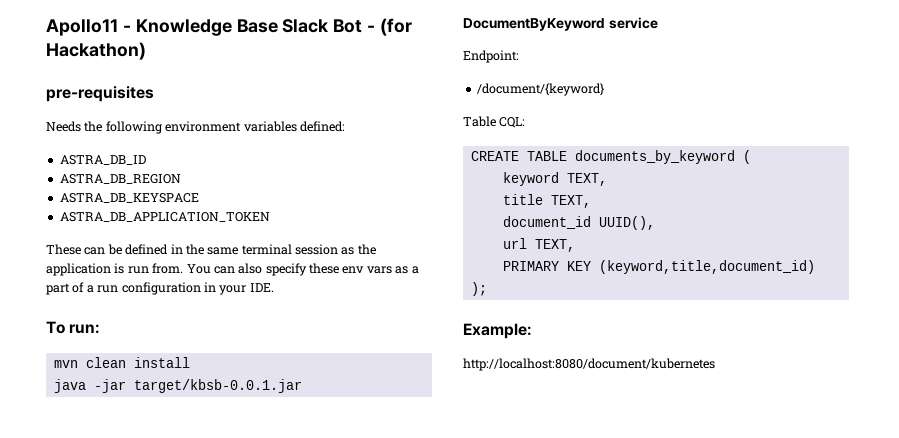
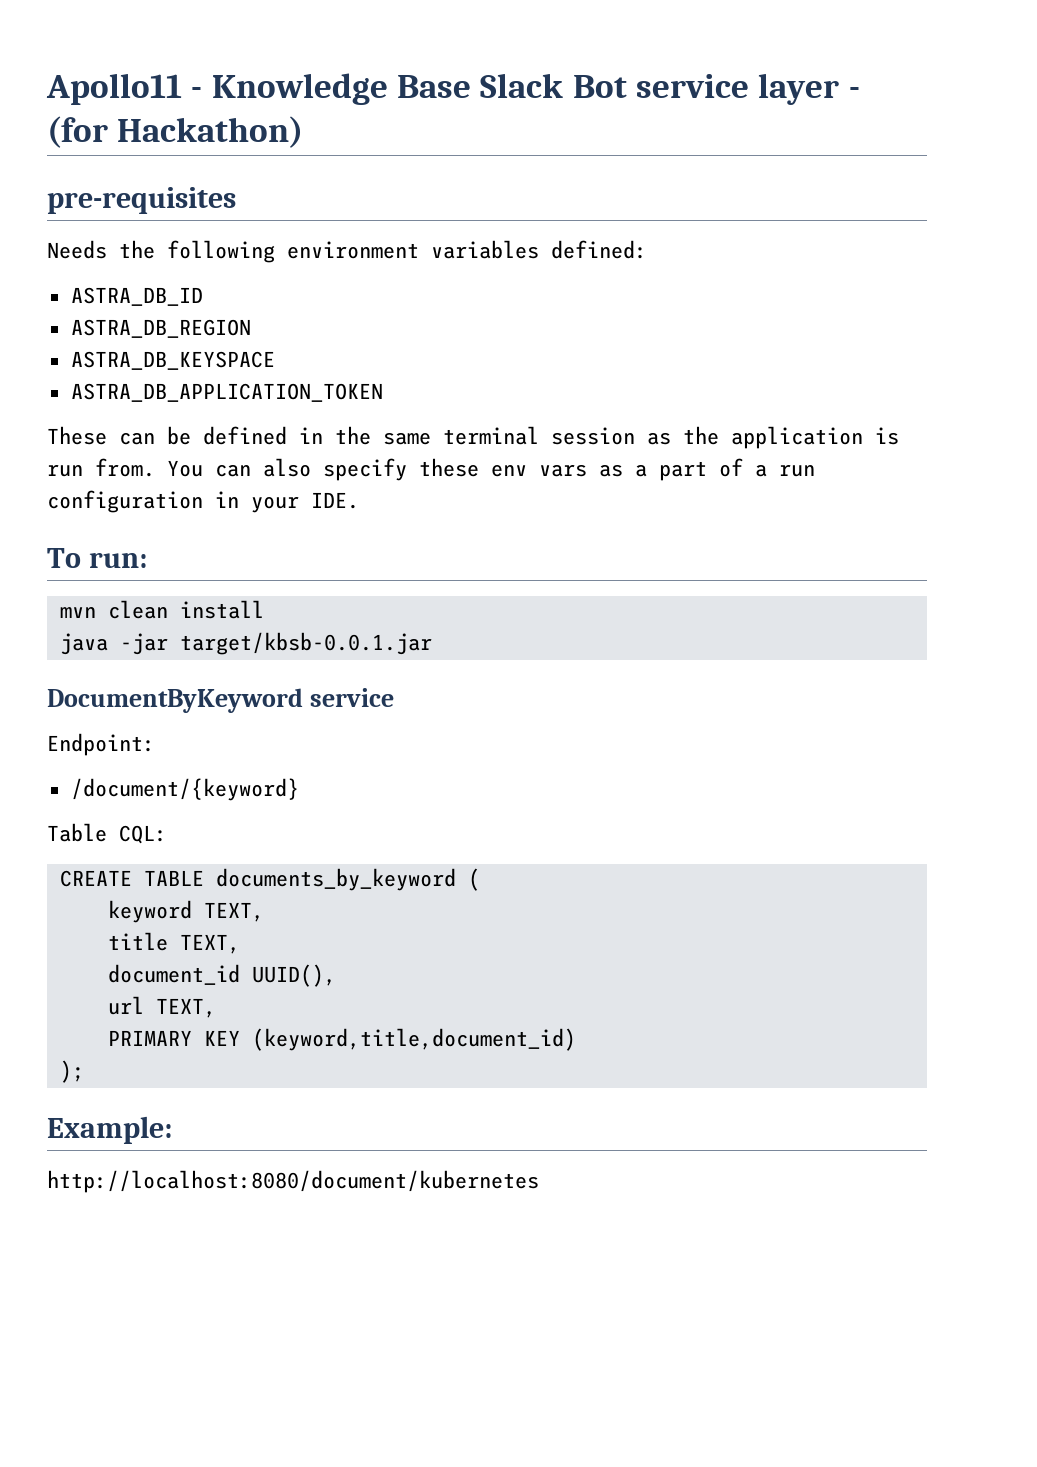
- Apollo11 - Knowledge Base Slack Bot - (for Hackathon)
+ Apollo11 - Knowledge Base Slack Bot service layer - (for Hackathon)

